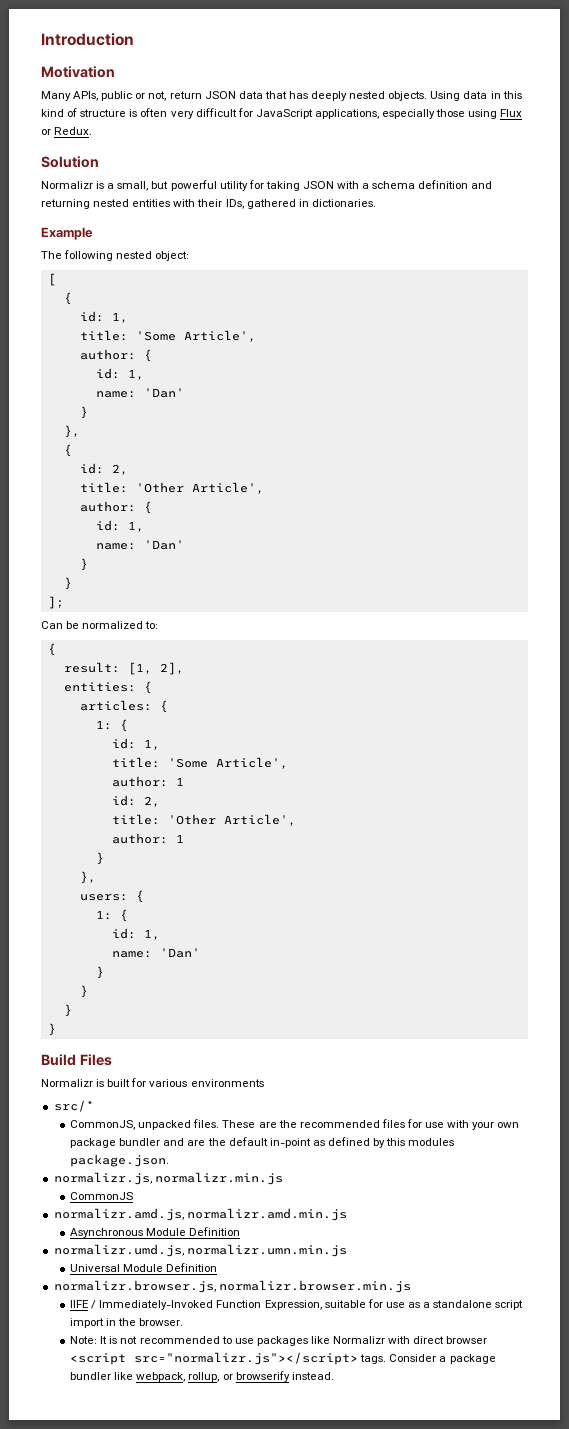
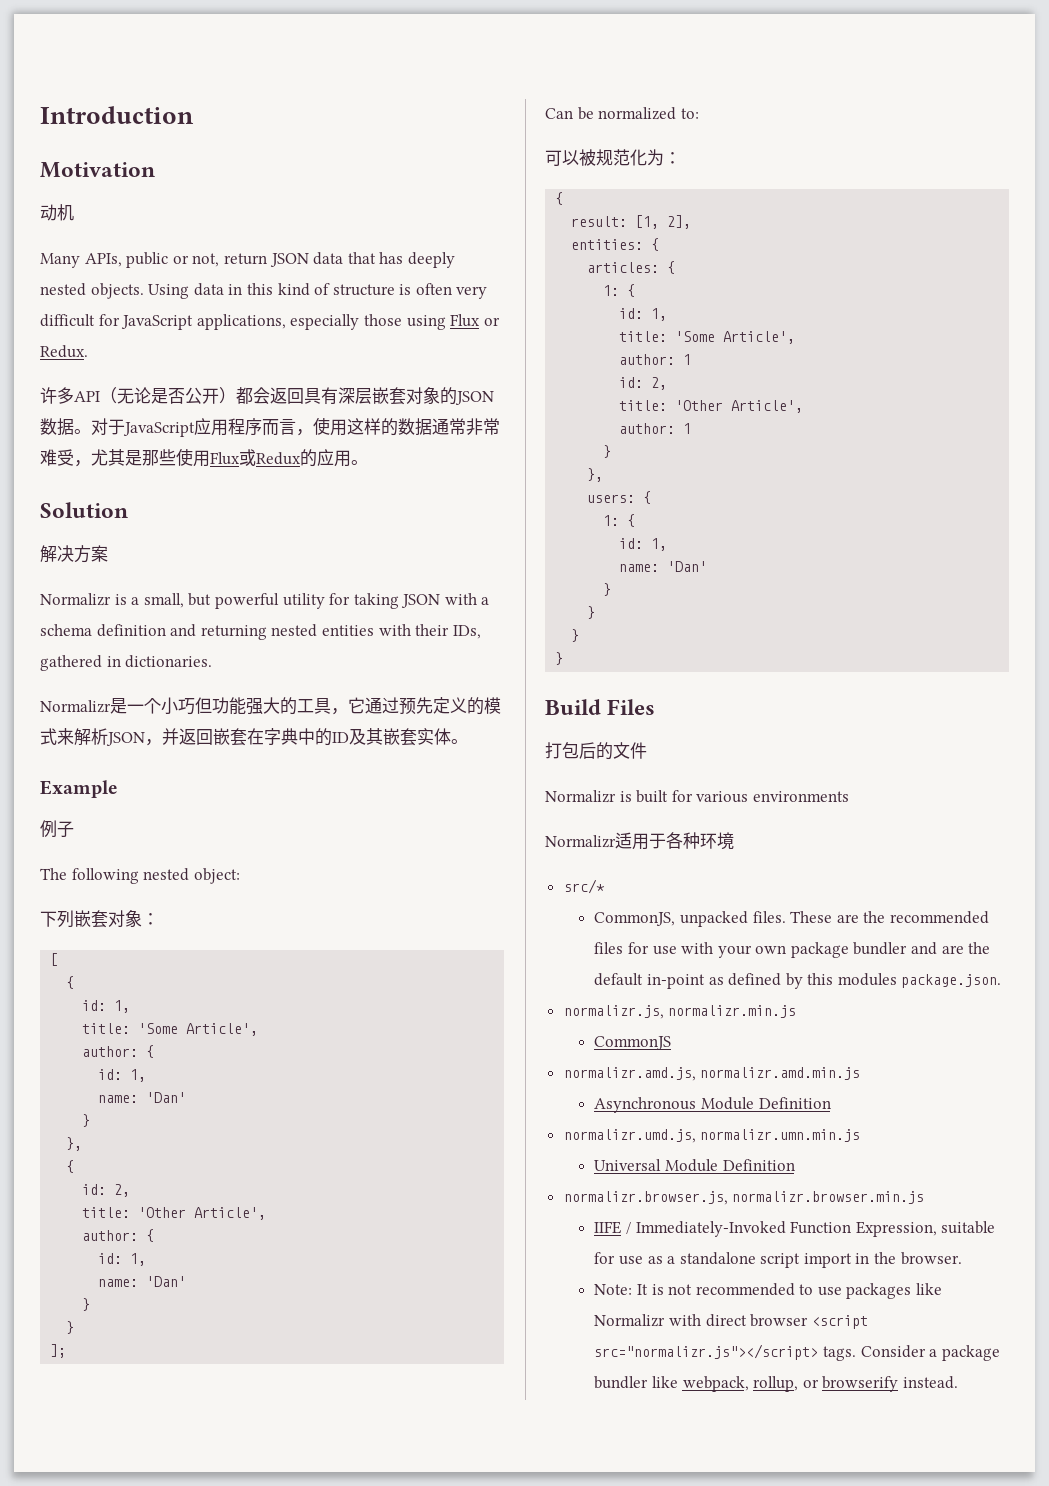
+ 动机
+ 许多API（无论是否公开）都会返回具有深层嵌套对象的JSON数据。对于JavaScript应用程序而言，使用这样的数据通常非常难受，尤其是那些使用Flux或Redux的应用。
+ 解决方案
+ Normalizr是一个小巧但功能强大的工具，它通过预先定义的模式来解析JSON，并返回嵌套在字典中的ID及其嵌套实体。
+ 例子
+ 下列嵌套对象：
+ 可以被规范化为：
+ 打包后的文件
+ Normalizr适用于各种环境

